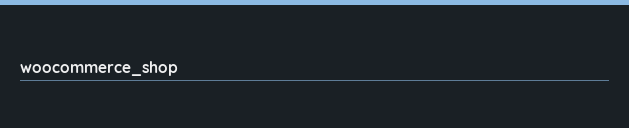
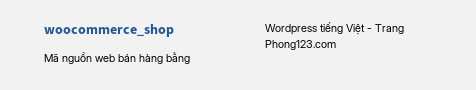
+ Mã nguồn web bán hàng bằng Wordpress tiếng Việt - Trang Phong123.com

